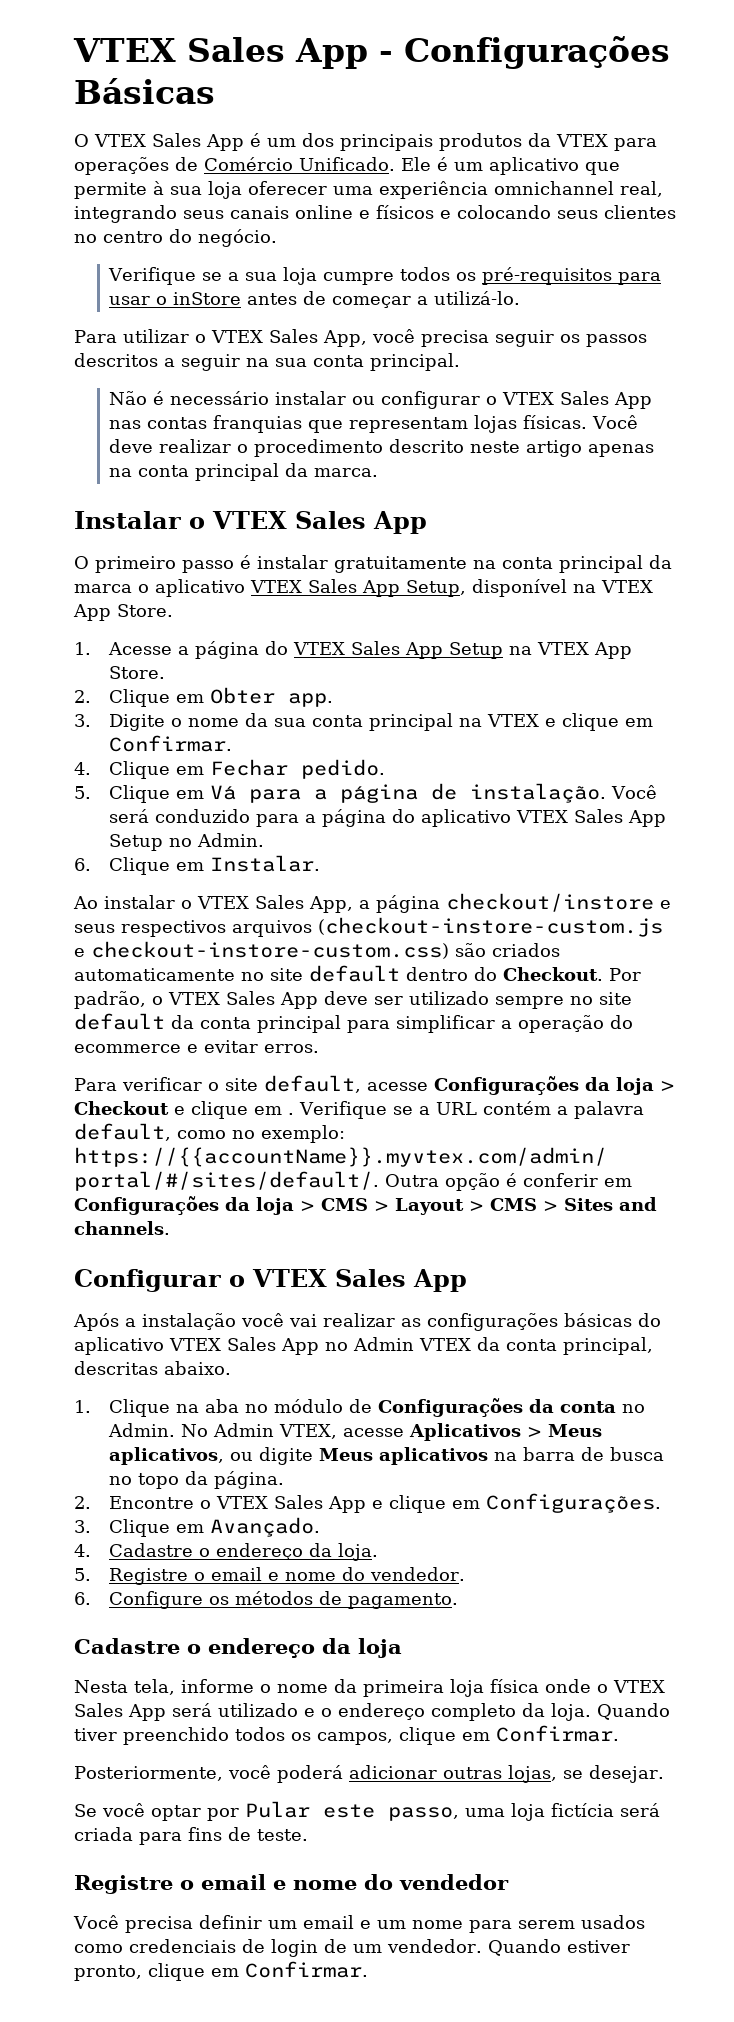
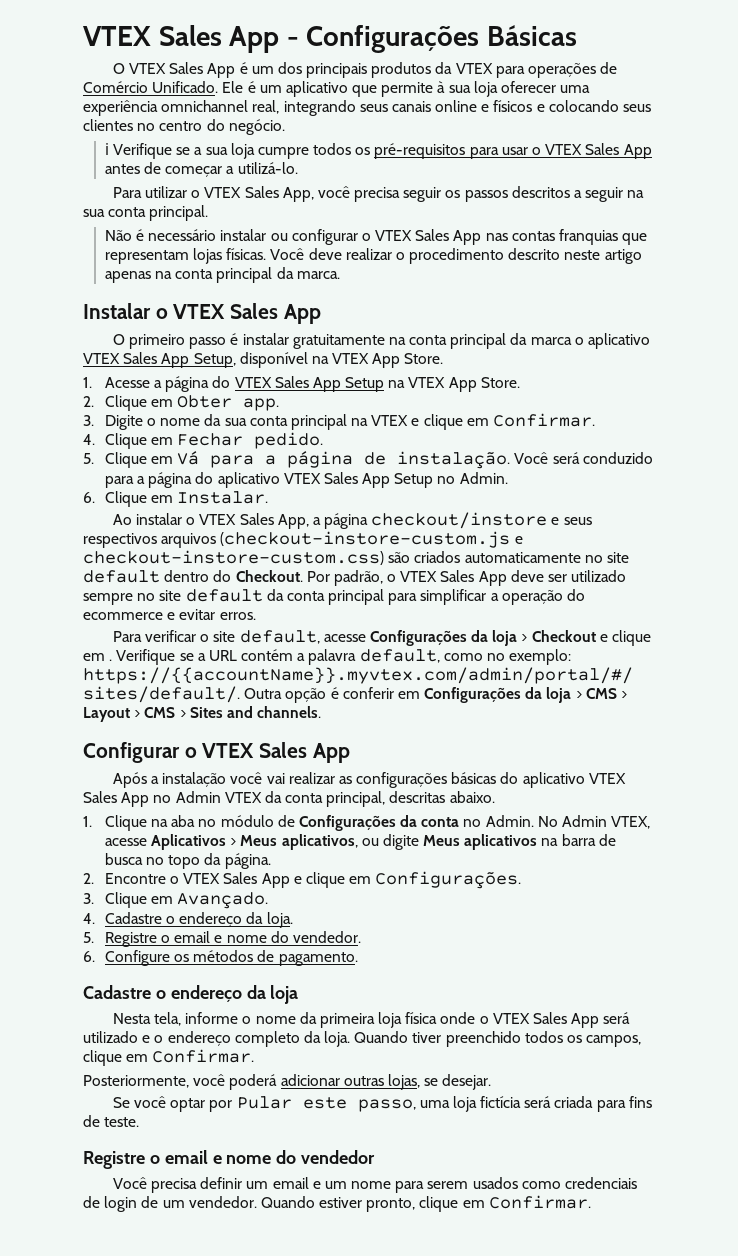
- Verifique se a sua loja cumpre todos os pré-requisitos para usar o inStore antes de começar a utilizá-lo.
+ ℹ Verifique se a sua loja cumpre todos os pré-requisitos para usar o VTEX Sales App antes de começar a utilizá-lo.

